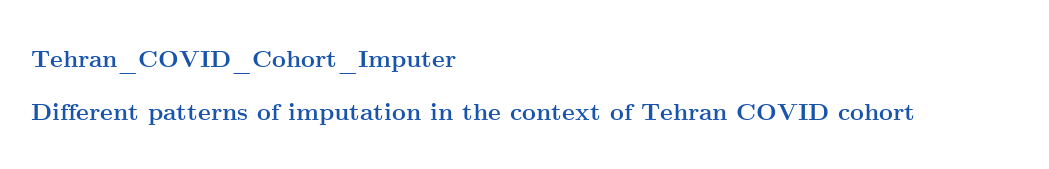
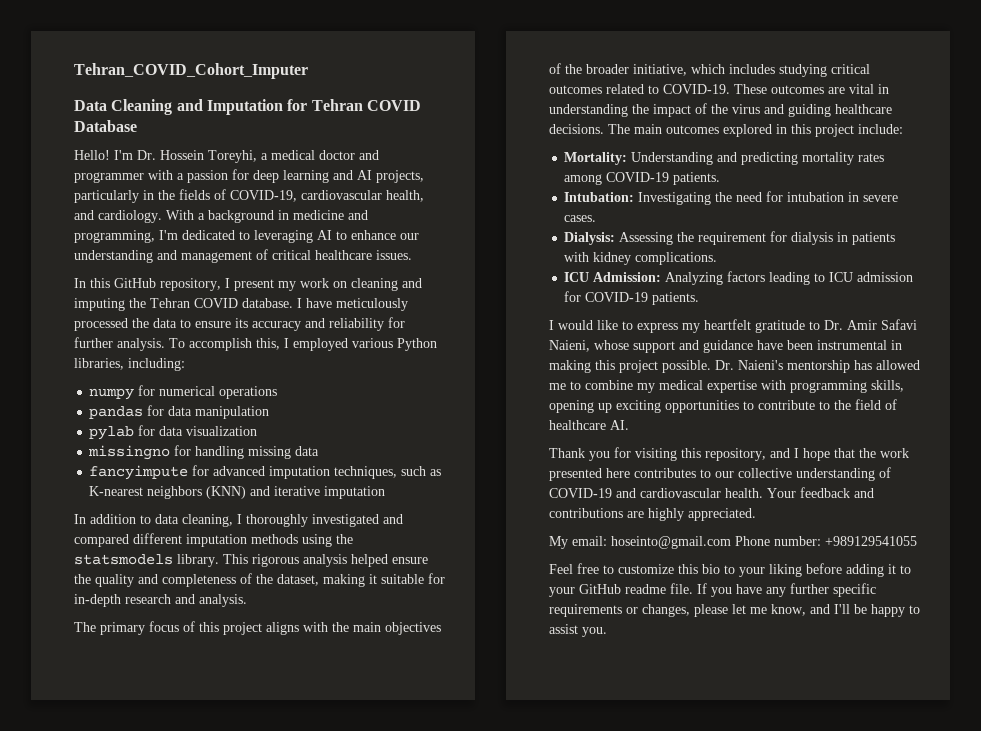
- Different patterns of imputation in the context of Tehran COVID cohort
+ Data Cleaning and Imputation for Tehran COVID Database
+ Hello! I'm Dr. Hossein Toreyhi, a medical doctor and programmer with a passion for deep learning and AI projects, particularly in the fields of COVID-19, cardiovascular health, and cardiology. With a background in medicine and programming, I'm dedicated to leveraging AI to enhance our understanding and management of critical healthcare issues.
+ In this GitHub repository, I present my work on cleaning and imputing the Tehran COVID database. I have meticulously processed the data to ensure its accuracy and reliability for further analysis. To accomplish this, I employed various Python libraries, including:
+ numpy for numerical operations
+ pandas for data manipulation
+ pylab for data visualization
+ missingno for handling missing data
+ fancyimpute for advanced imputation techniques, such as K-nearest neighbors (KNN) and iterative imputation
+ In addition to data cleaning, I thoroughly investigated and compared different imputation methods using the statsmodels library. This rigorous analysis helped ensure the quality and completeness of the dataset, making it suitable for in-depth research and analysis.
+ The primary focus of this project aligns with the main objectives of the broader initiative, which includes studying critical outcomes related to COVID-19. These outcomes are vital in understanding the impact of the virus and guiding healthcare decisions. The main outcomes explored in this project include:
+ Mortality: Understanding and predicting mortality rates among COVID-19 patients.
+ Intubation: Investigating the need for intubation in severe cases.
+ Dialysis: Assessing the requirement for dialysis in patients with kidney complications.
+ ICU Admission: Analyzing factors leading to ICU admission for COVID-19 patients.
+ I would like to express my heartfelt gratitude to Dr. Amir Safavi Naieni, whose support and guidance have been instrumental in making this project possible. Dr. Naieni's mentorship has allowed me to combine my medical expertise with programming skills, opening up exciting opportunities to contribute to the field of healthcare AI.
+ Thank you for visiting this repository, and I hope that the work presented here contributes to our collective understanding of COVID-19 and cardiovascular health. Your feedback and contributions are highly appreciated.
+ My email: hoseinto@gmail.com Phone number: +989129541055
+ Feel free to customize this bio to your liking before adding it to your GitHub readme file. If you have any further specific requirements or changes, please let me know, and I'll be happy to assist you.

